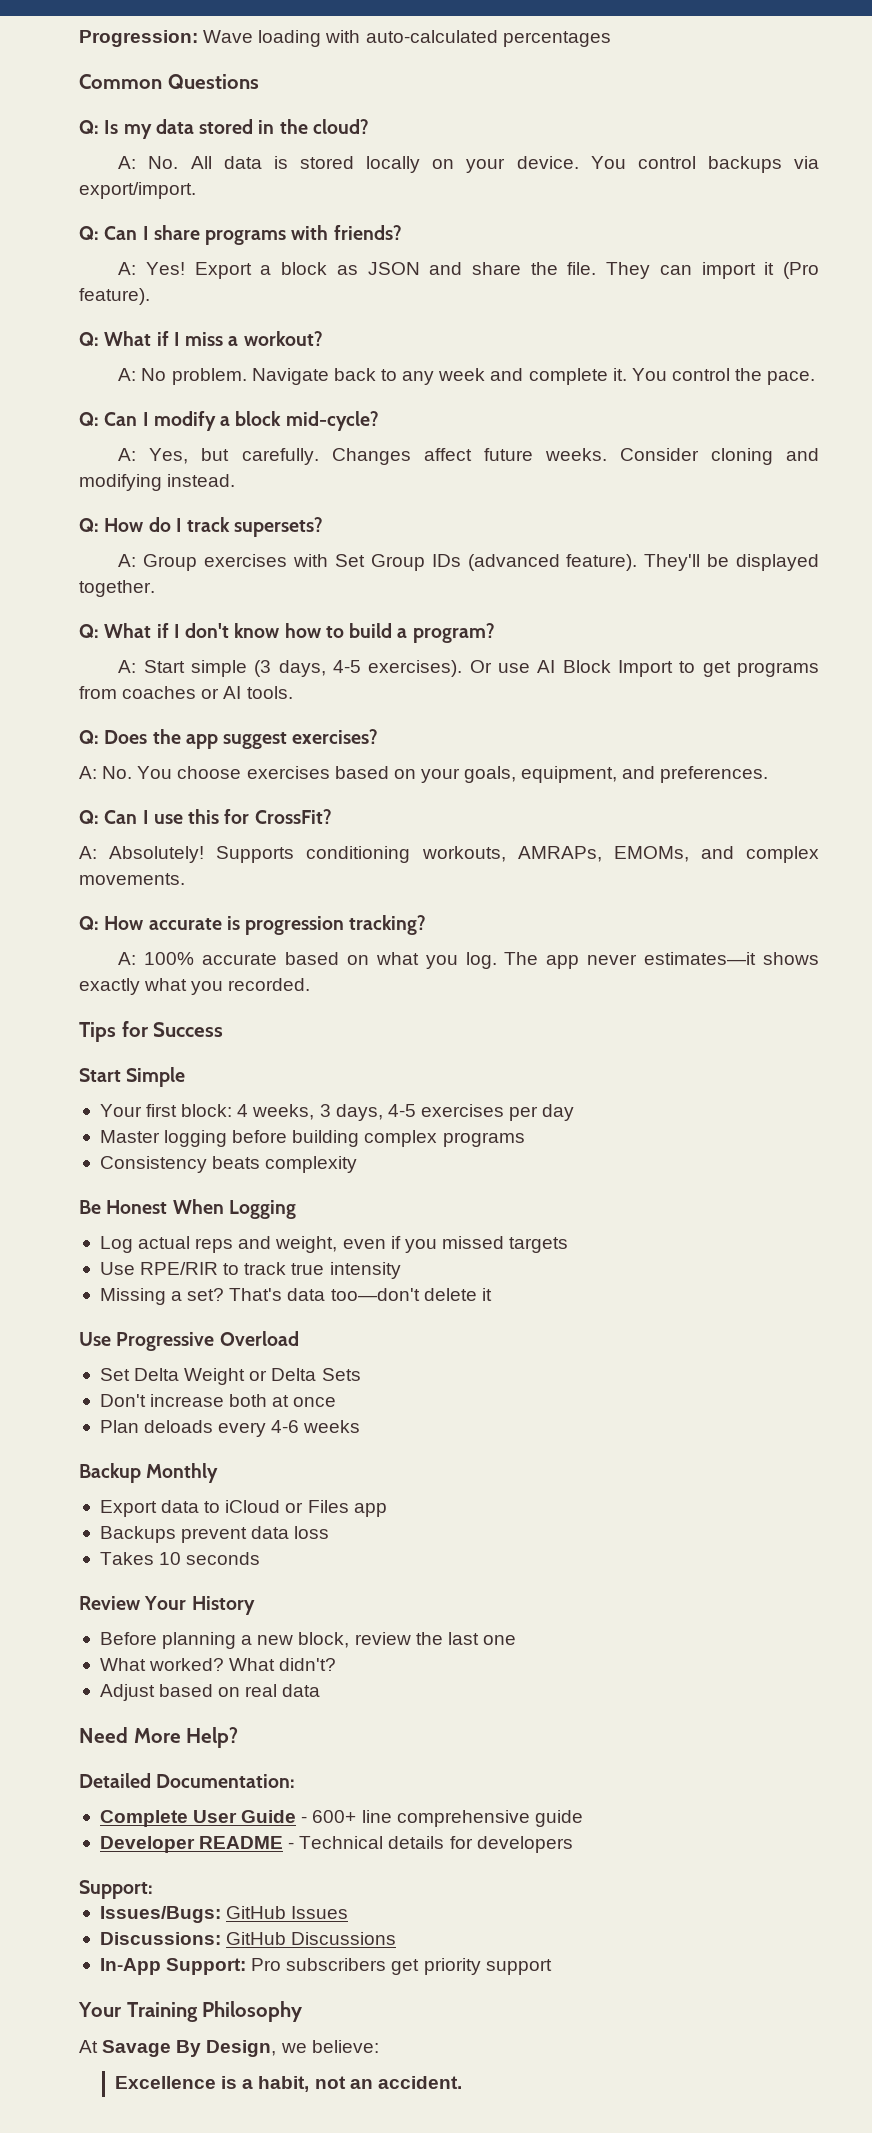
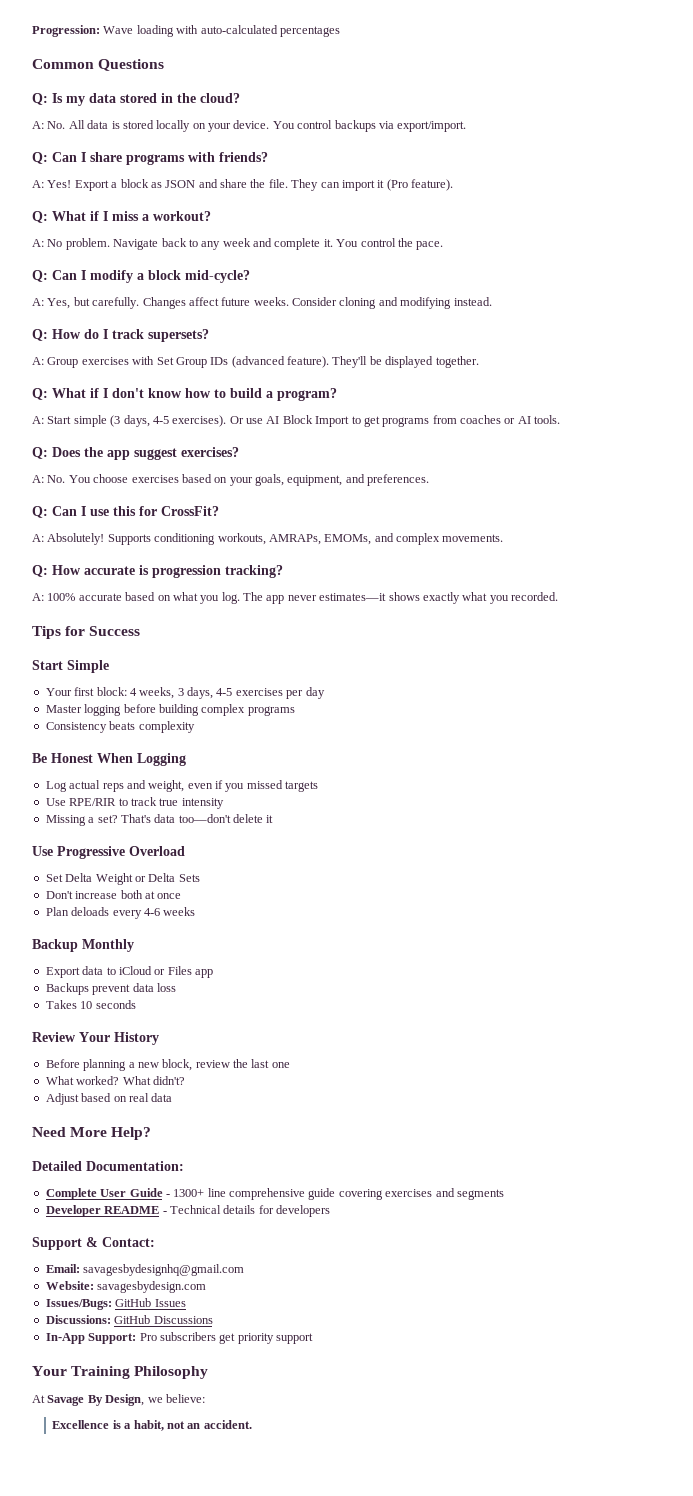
- Complete User Guide - 600+ line comprehensive guide
+ Complete User Guide - 1300+ line comprehensive guide covering exercises and segments
  Developer README - Technical details for developers
- Support:
+ Support & Contact:
+ Email: savagesbydesignhq@gmail.com
+ Website: savagesbydesign.com

